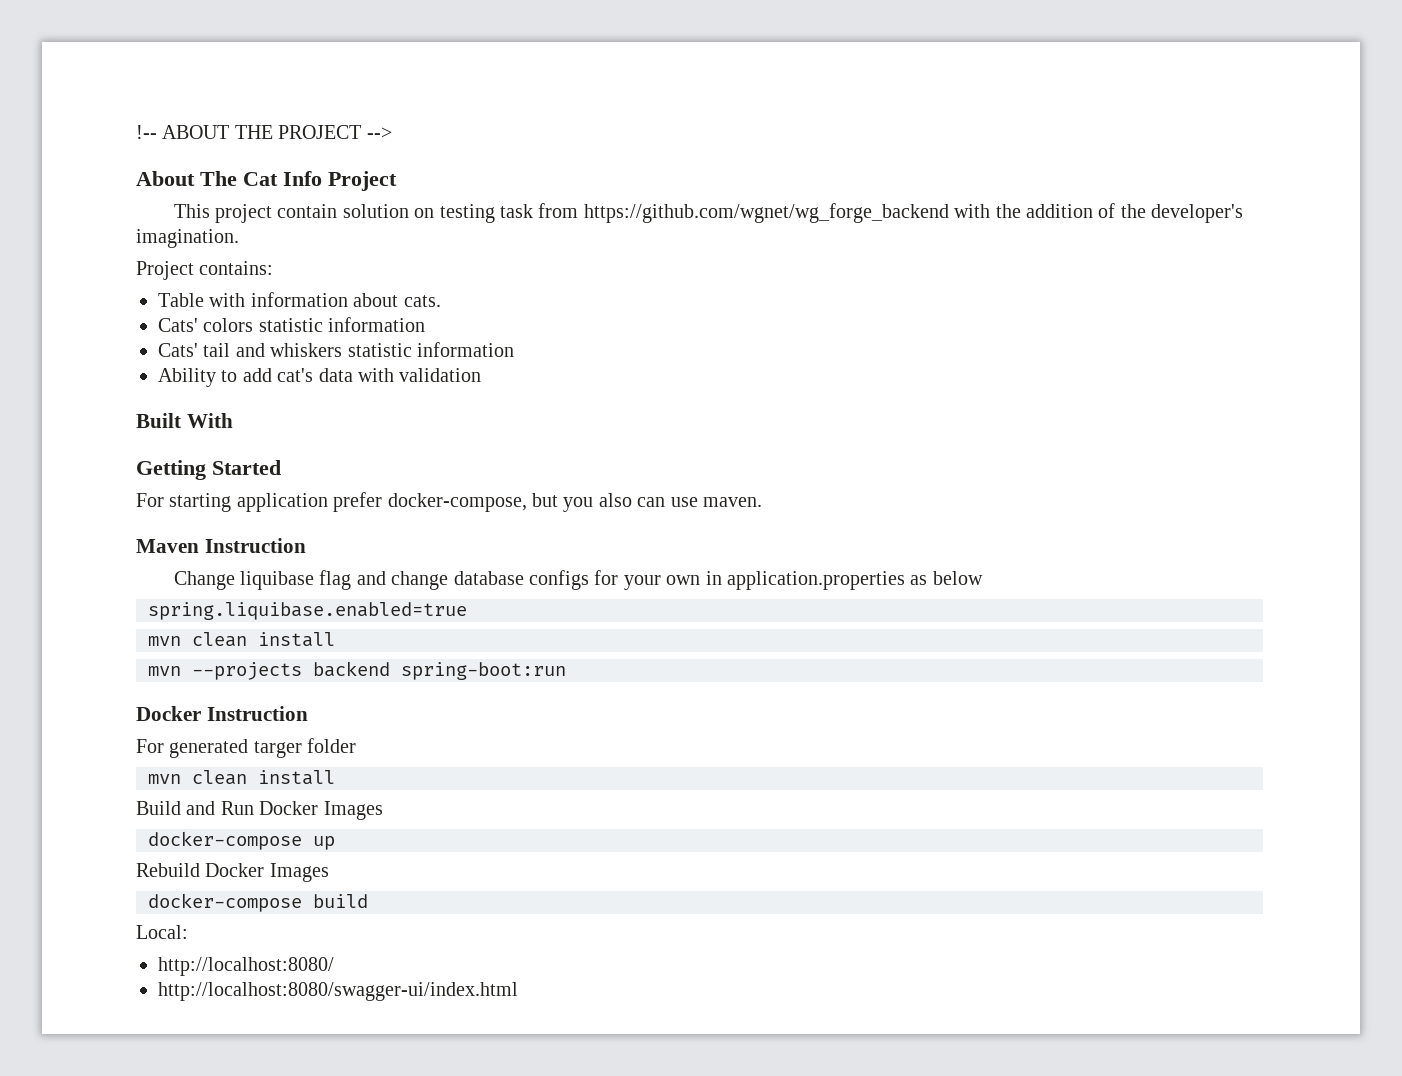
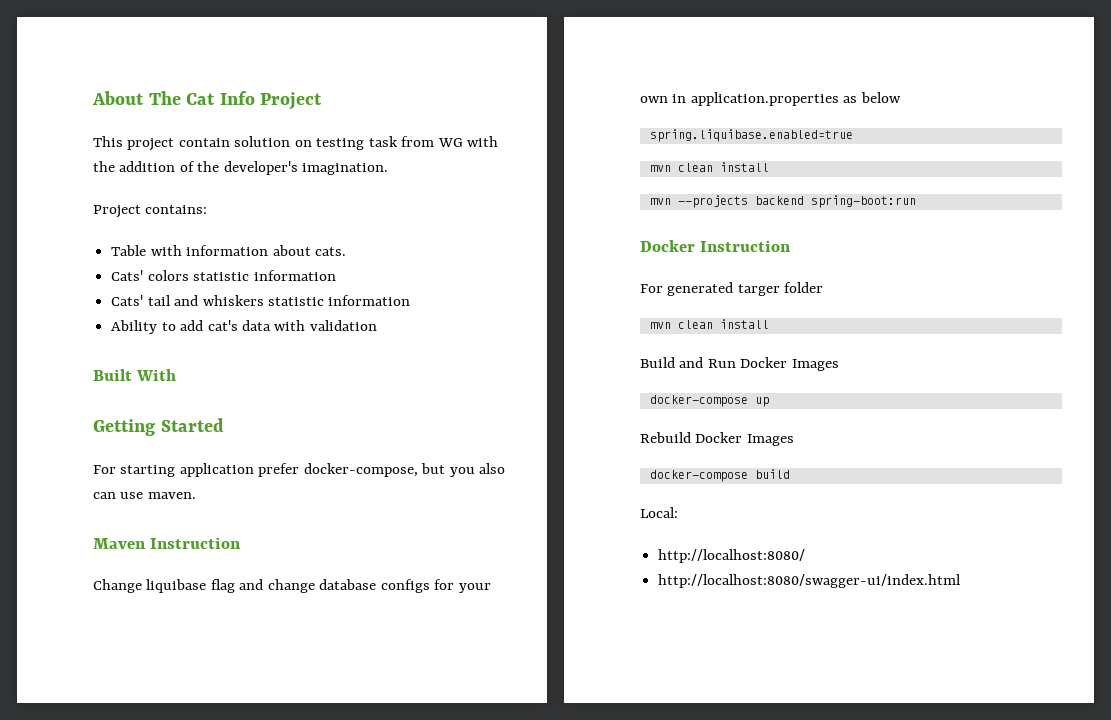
- !-- ABOUT THE PROJECT -->
- This project contain solution on testing task from https://github.com/wgnet/wg_forge_backend with the addition of the developer's imagination.
+ This project contain solution on testing task from WG with the addition of the developer's imagination.

